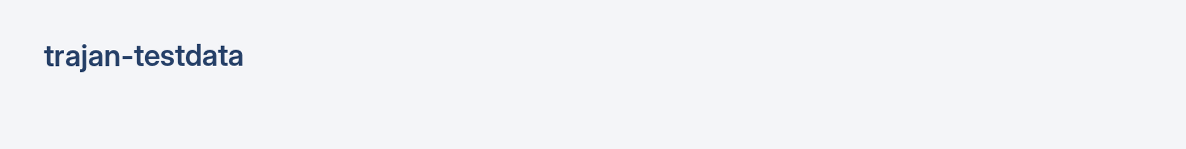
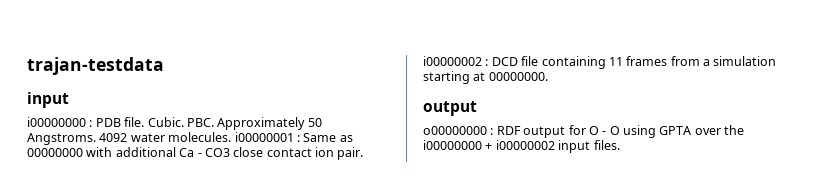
  trajan-testdata
+ input
+ i00000000 : PDB file. Cubic. PBC. Approximately 50 Angstroms. 4092 water molecules. i00000001 : Same as 00000000 with additional Ca - CO3 close contact ion pair. i00000002 : DCD file containing 11 frames from a simulation starting at 00000000.
+ output
+ o00000000 : RDF output for O - O using GPTA over the i00000000 + i00000002 input files.

